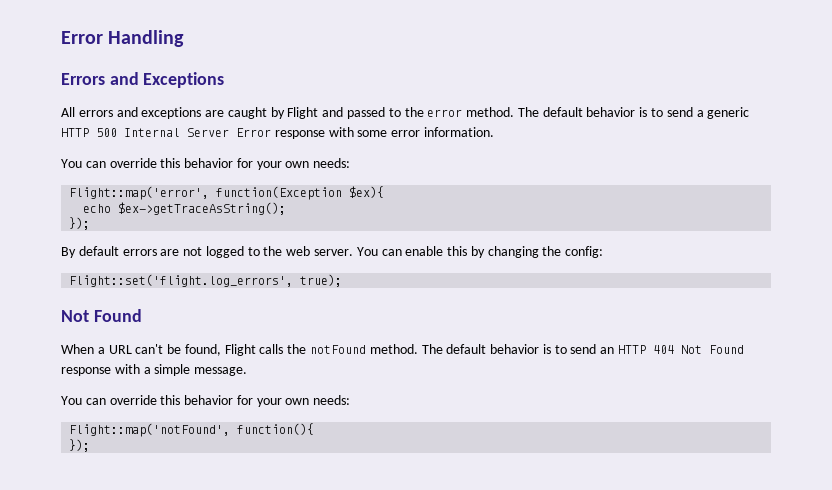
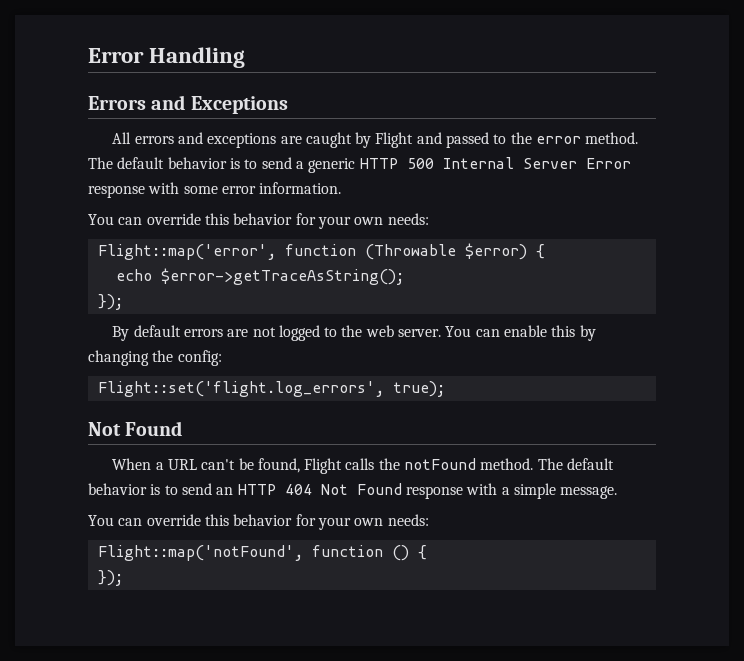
- Flight::map('error', function(Exception $ex){
+ Flight::map('error', function (Throwable $error) {
- echo $ex->getTraceAsString();
+ echo $error->getTraceAsString();
- Flight::map('notFound', function(){
+ Flight::map('notFound', function () {

